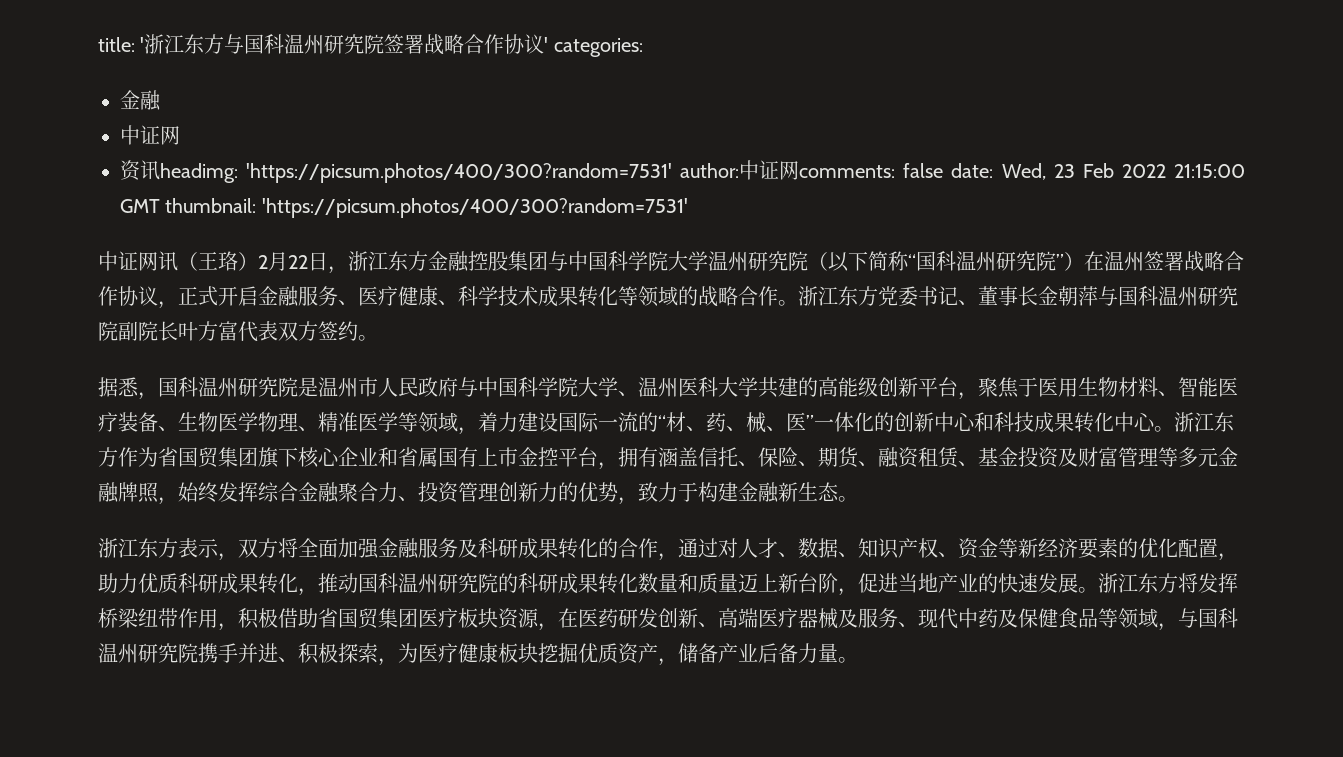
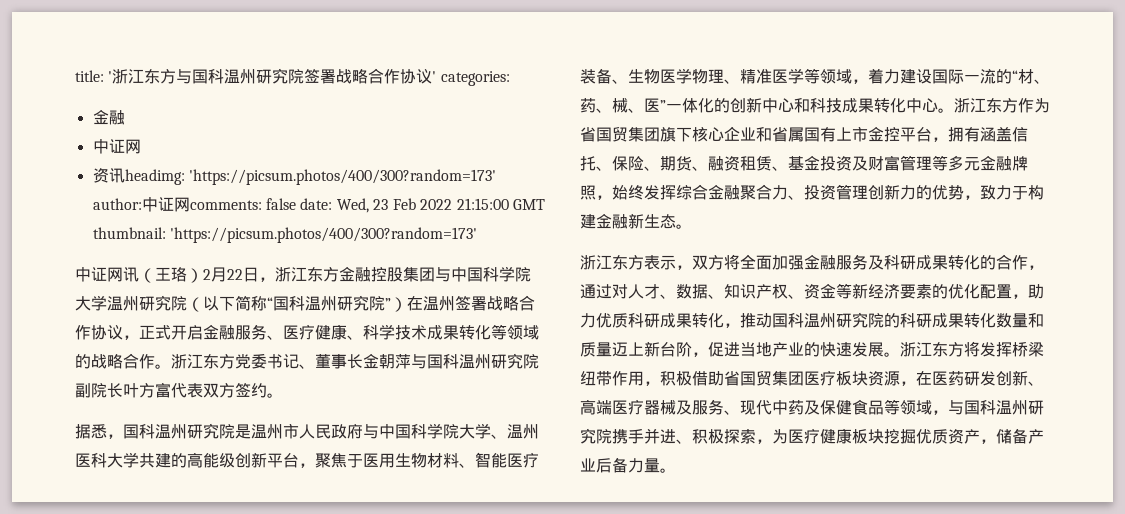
- 资讯headimg: 'https://picsum.photos/400/300?random=7531' author:中证网comments: false date: Wed, 23 Feb 2022 21:15:00 GMT thumbnail: 'https://picsum.photos/400/300?random=7531'
+ 资讯headimg: 'https://picsum.photos/400/300?random=173' author:中证网comments: false date: Wed, 23 Feb 2022 21:15:00 GMT thumbnail: 'https://picsum.photos/400/300?random=173'

